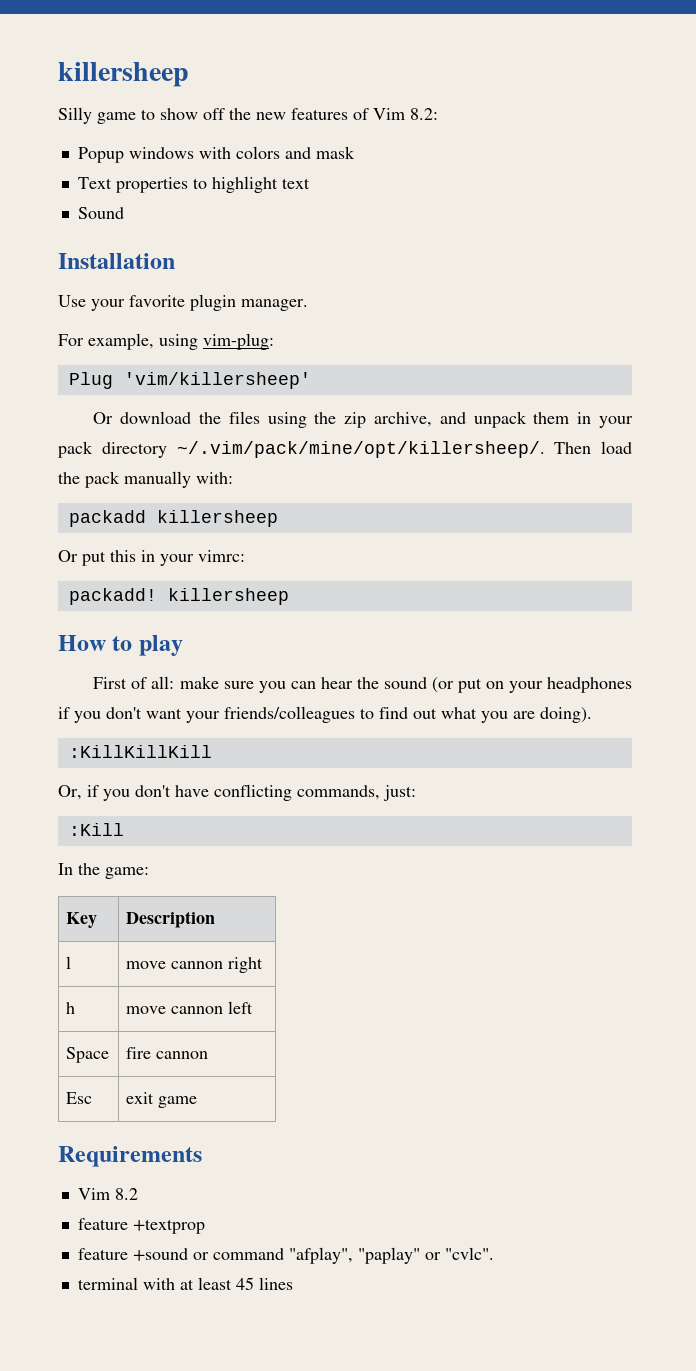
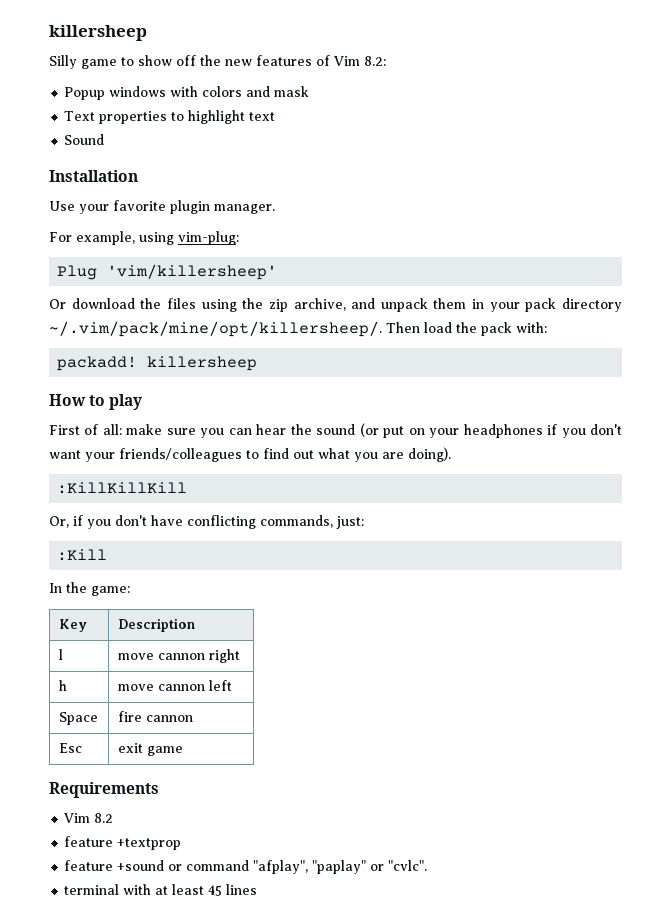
- Or download the files using the zip archive, and unpack them in your pack directory ~/.vim/pack/mine/opt/killersheep/. Then load the pack manually with:
+ Or download the files using the zip archive, and unpack them in your pack directory ~/.vim/pack/mine/opt/killersheep/. Then load the pack with:
- packadd killersheep
- Or put this in your vimrc:

